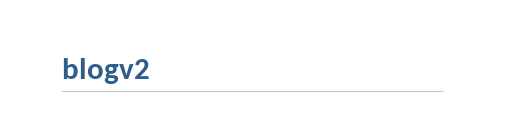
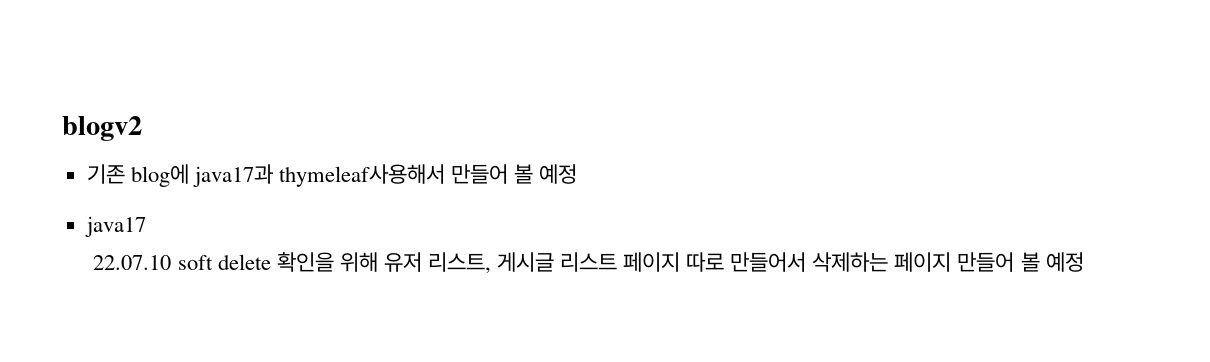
+ 기존 blog에 java17과 thymeleaf사용해서 만들어 볼 예정
+ java17
+ 22.07.10 soft delete 확인을 위해 유저 리스트, 게시글 리스트 페이지 따로 만들어서 삭제하는 페이지 만들어 볼 예정

